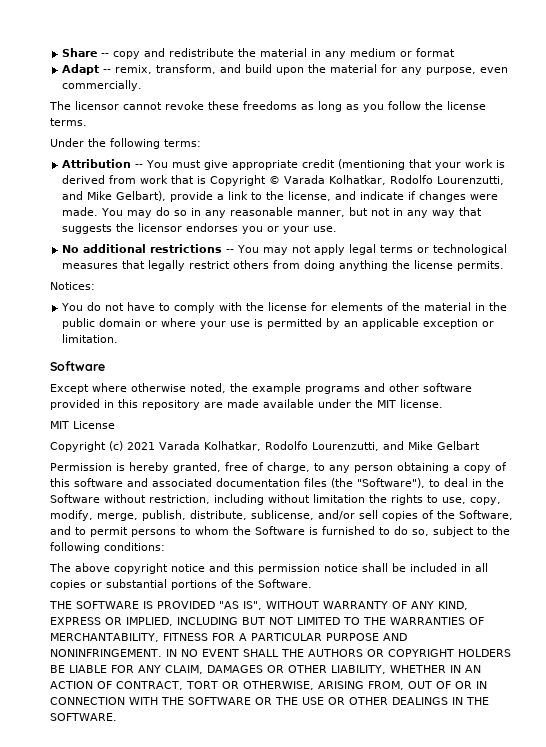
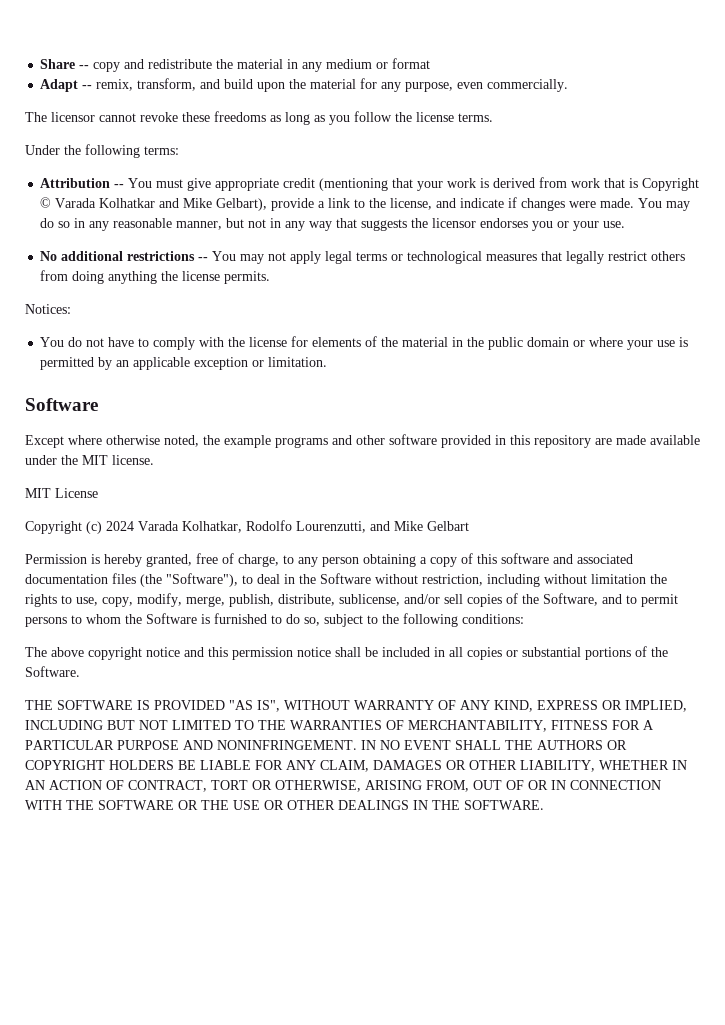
- Attribution -- You must give appropriate credit (mentioning that your work is derived from work that is Copyright © Varada Kolhatkar, Rodolfo Lourenzutti, and Mike Gelbart), provide a link to the license, and indicate if changes were made.
+ Attribution -- You must give appropriate credit (mentioning that your work is derived from work that is Copyright © Varada Kolhatkar and Mike Gelbart), provide a link to the license, and indicate if changes were made.
- Copyright (c) 2021 Varada Kolhatkar, Rodolfo Lourenzutti, and Mike Gelbart
+ Copyright (c) 2024 Varada Kolhatkar, Rodolfo Lourenzutti, and Mike Gelbart

